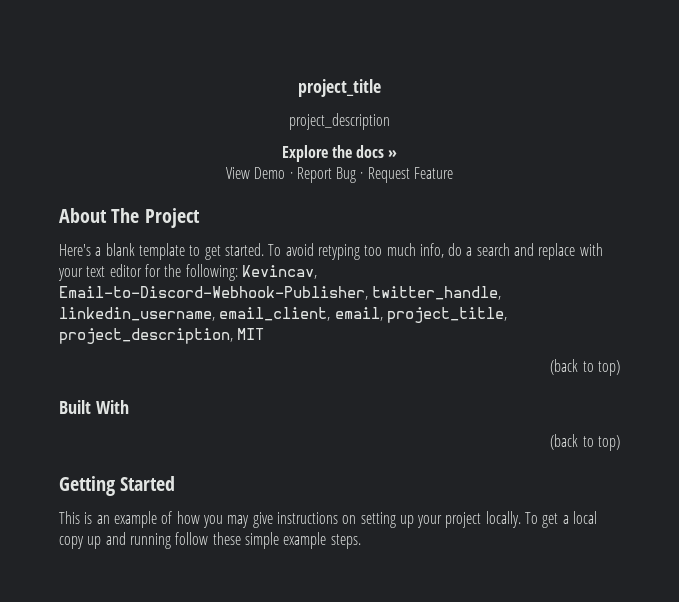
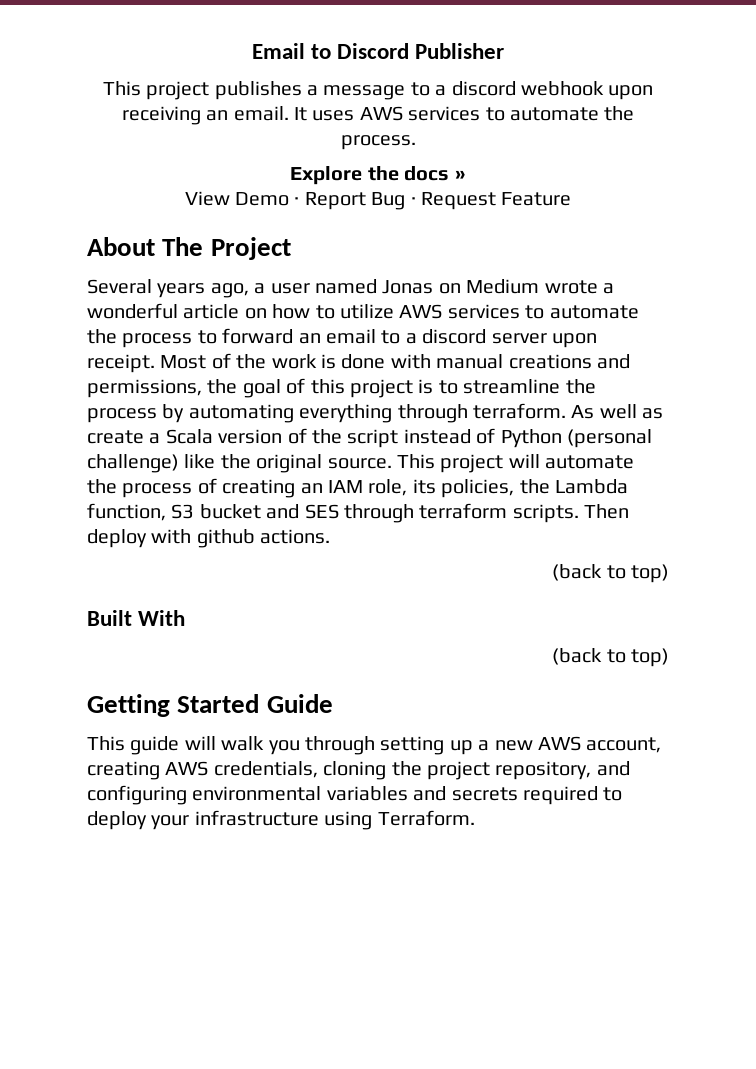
- project_title
- project_description
+ Email to Discord Publisher
+ This project publishes a message to a discord webhook upon receiving an email. It uses AWS services to automate the process.
- Here's a blank template to get started. To avoid retyping too much info, do a search and replace with your text editor for the following: Kevincav, Email-to-Discord-Webhook-Publisher, twitter_handle, linkedin_username, email_client, email, project_title, project_description, MIT
+ Several years ago, a user named Jonas on Medium wrote a wonderful article on how to utilize AWS services to automate the process to forward an email to a discord server upon receipt. Most of the work is done with manual creations and permissions, the goal of this project is to streamline the process by automating everything through terraform. As well as create a Scala version of the script instead of Python (personal challenge) like the original source. This project will automate the process of creating an IAM role, its policies, the Lambda function, S3 bucket and SES through terraform scripts. Then deploy with github actions.
- Getting Started
- This is an example of how you may give instructions on setting up your project locally. To get a local copy up and running follow these simple example steps.
+ Getting Started Guide
+ This guide will walk you through setting up a new AWS account, creating AWS credentials, cloning the project repository, and configuring environmental variables and secrets required to deploy your infrastructure using Terraform.

